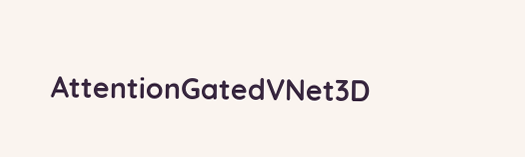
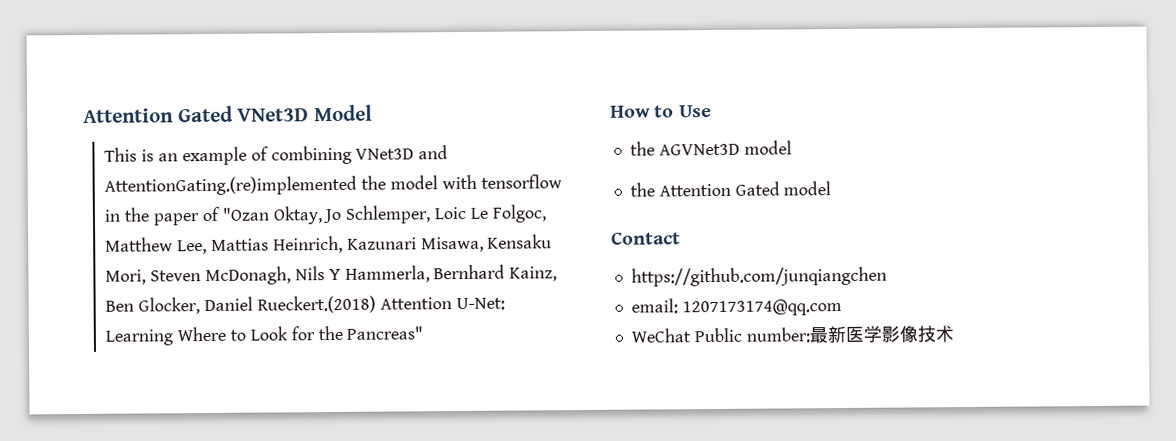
- AttentionGatedVNet3D
+ Attention Gated VNet3D Model
+ This is an example of combining VNet3D and AttentionGating.(re)implemented the model with tensorflow in the paper of "Ozan Oktay, Jo Schlemper, Loic Le Folgoc, Matthew Lee, Mattias Heinrich, Kazunari Misawa, Kensaku Mori, Steven McDonagh, Nils Y Hammerla, Bernhard Kainz, Ben Glocker, Daniel Rueckert.(2018) Attention U-Net: Learning Where to Look for the Pancreas"
+ How to Use
+ the AGVNet3D model
+ the Attention Gated model
+ Contact
+ https://github.com/junqiangchen
+ email: 1207173174@qq.com
+ WeChat Public number:最新医学影像技术

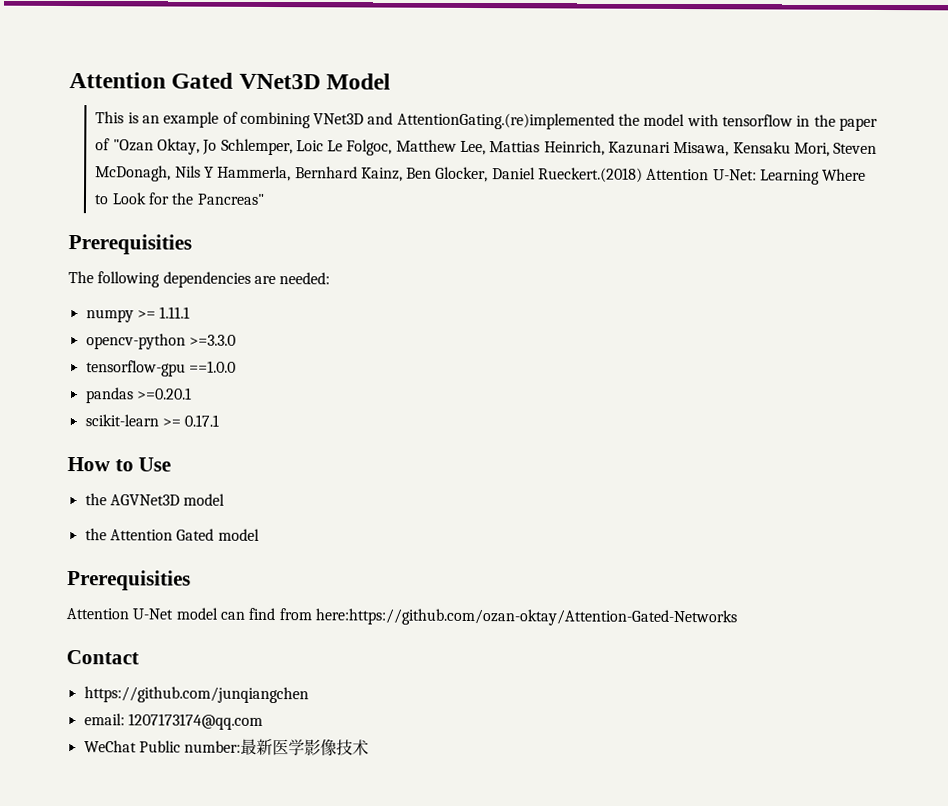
  This is an example of combining VNet3D and AttentionGating.(re)implemented the model with tensorflow in the paper of "Ozan Oktay, Jo Schlemper, Loic Le Folgoc, Matthew Lee, Mattias Heinrich, Kazunari Misawa, Kensaku Mori, Steven McDonagh, Nils Y Hammerla, Bernhard Kainz, Ben Glocker, Daniel Rueckert.(2018) Attention U-Net: Learning Where to Look for the Pancreas"
+ Prerequisities
+ The following dependencies are needed:
+ numpy >= 1.11.1
+ opencv-python >=3.3.0
+ tensorflow-gpu ==1.0.0
+ pandas >=0.20.1
+ scikit-learn >= 0.17.1
  the Attention Gated model
+ Prerequisities
+ Attention U-Net model can find from here:https://github.com/ozan-oktay/Attention-Gated-Networks

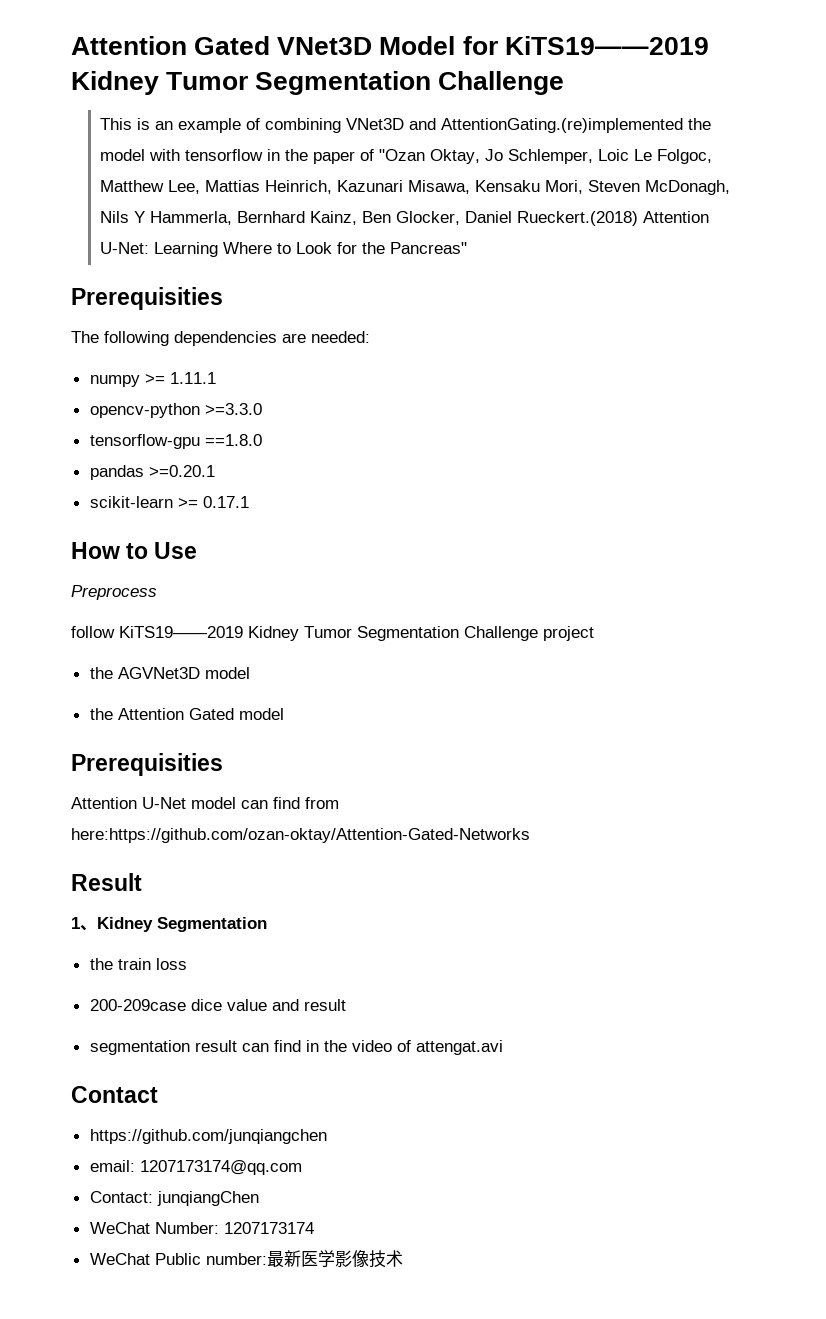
- Attention Gated VNet3D Model
+ Attention Gated VNet3D Model for KiTS19——2019 Kidney Tumor Segmentation Challenge
- tensorflow-gpu ==1.0.0
+ tensorflow-gpu ==1.8.0
+ Preprocess
+ follow KiTS19——2019 Kidney Tumor Segmentation Challenge project
+ Result
+ 1、Kidney Segmentation
+ the train loss
+ 200-209case dice value and result
+ segmentation result can find in the video of attengat.avi
+ Contact: junqiangChen
+ WeChat Number: 1207173174

